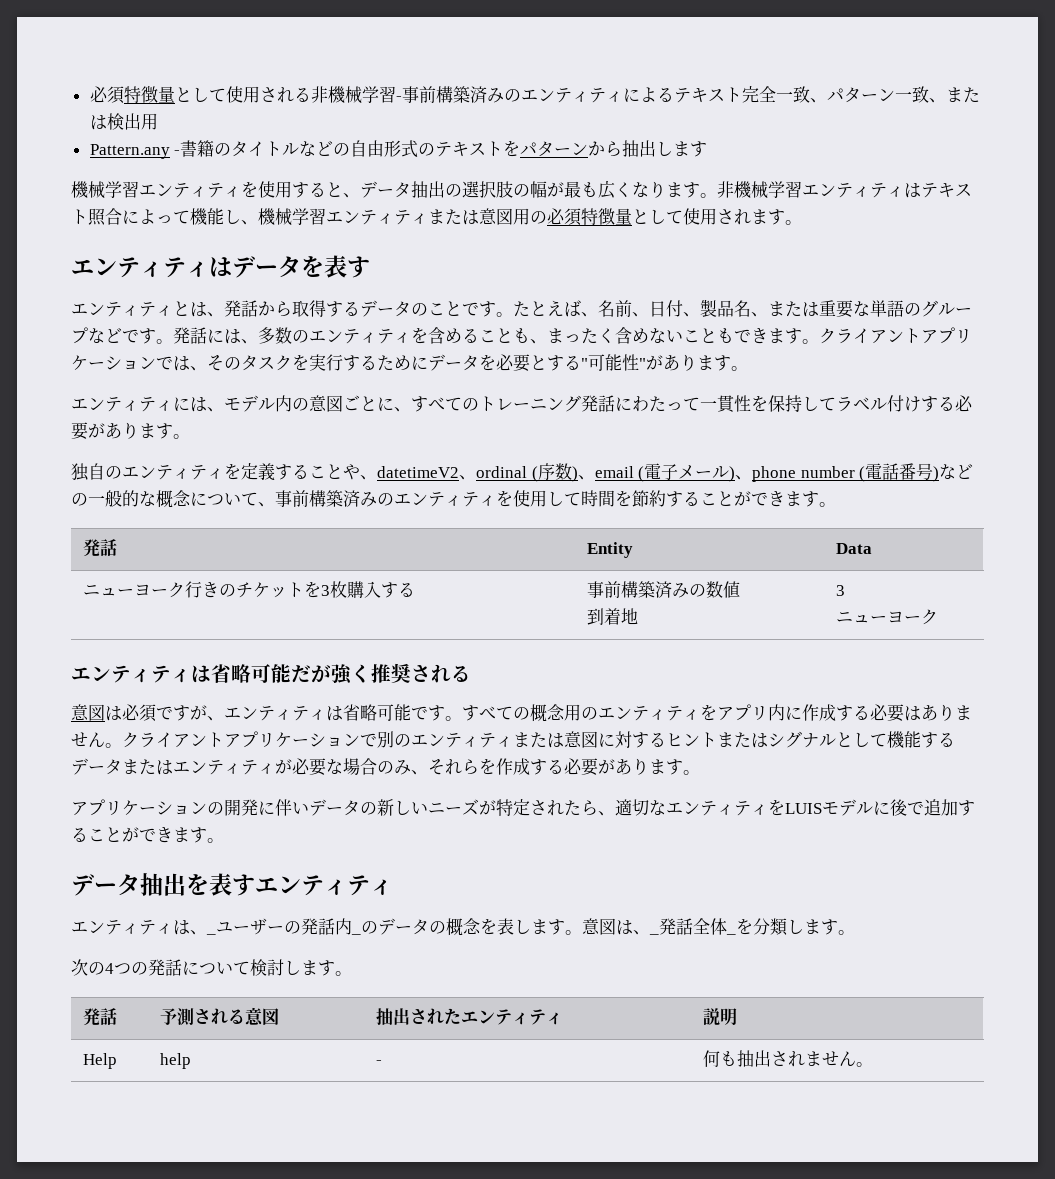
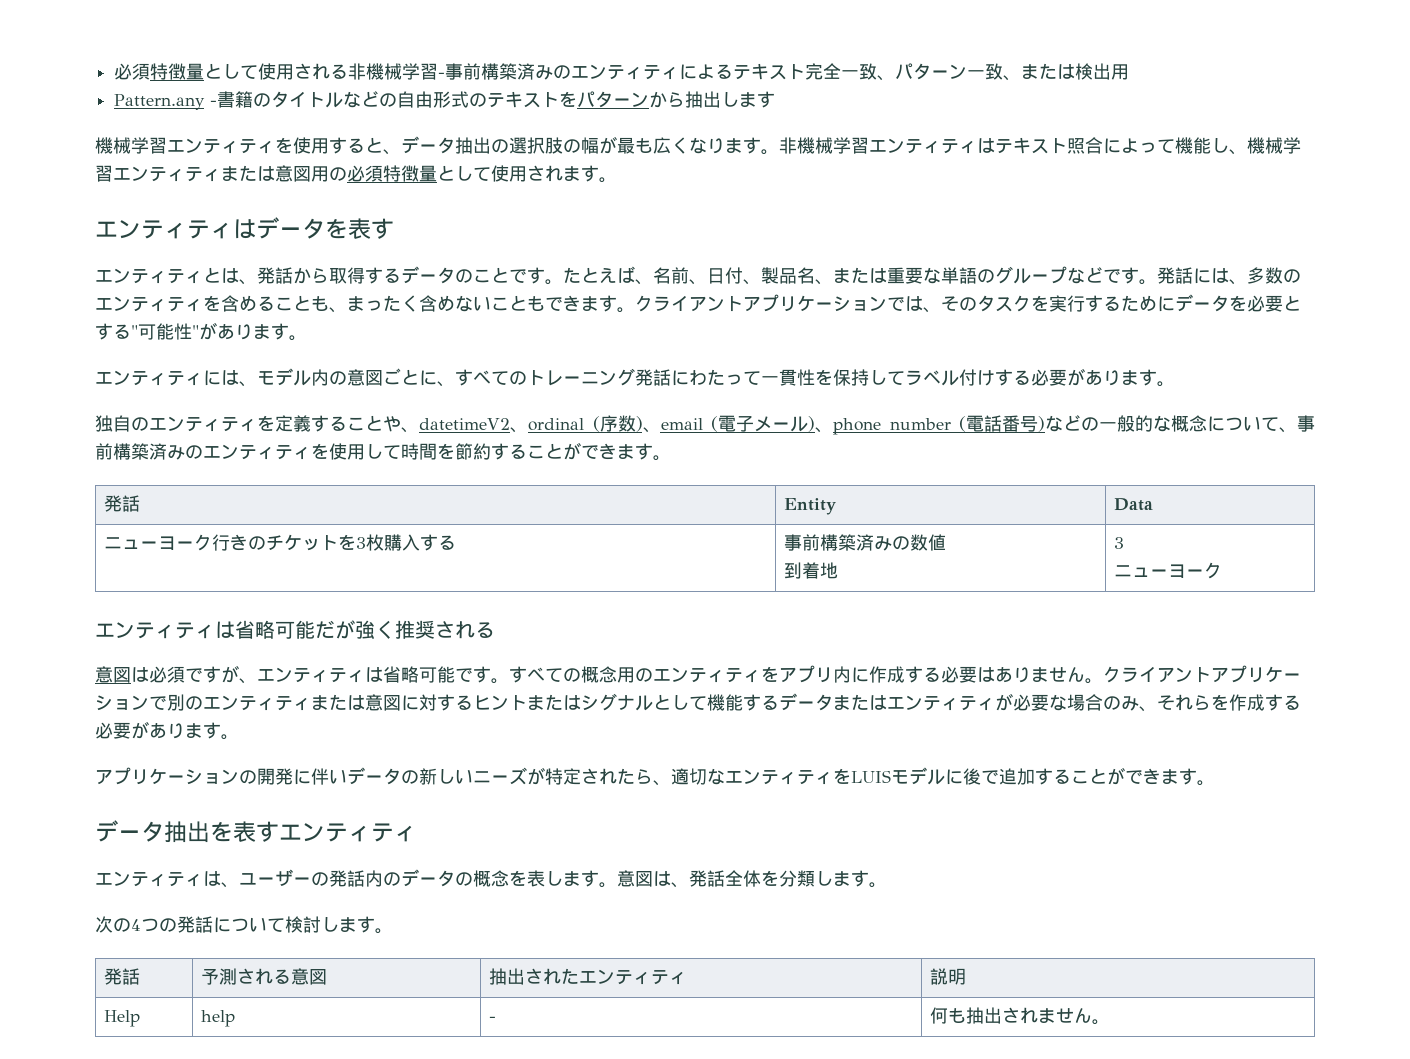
- エンティティは、_ユーザーの発話内_のデータの概念を表します。
+ エンティティは、ユーザーの発話内のデータの概念を表します。
- 意図は、_発話全体_を分類します。
+ 意図は、発話全体を分類します。

